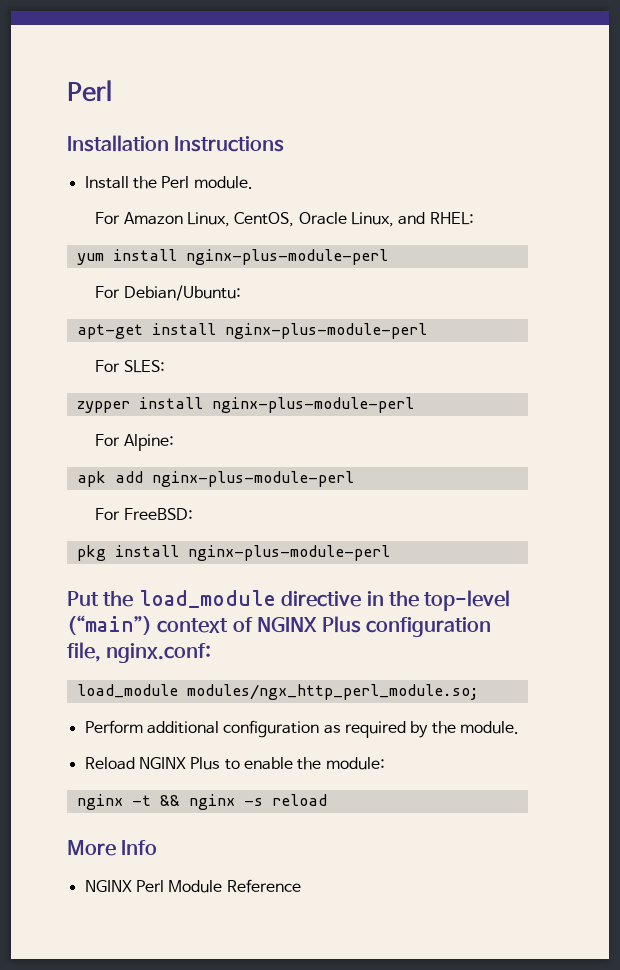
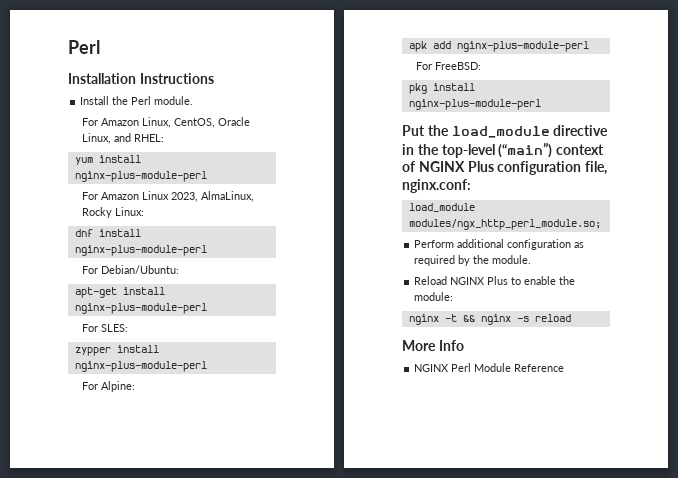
+ For Amazon Linux 2023, AlmaLinux, Rocky Linux:
+ dnf install nginx-plus-module-perl

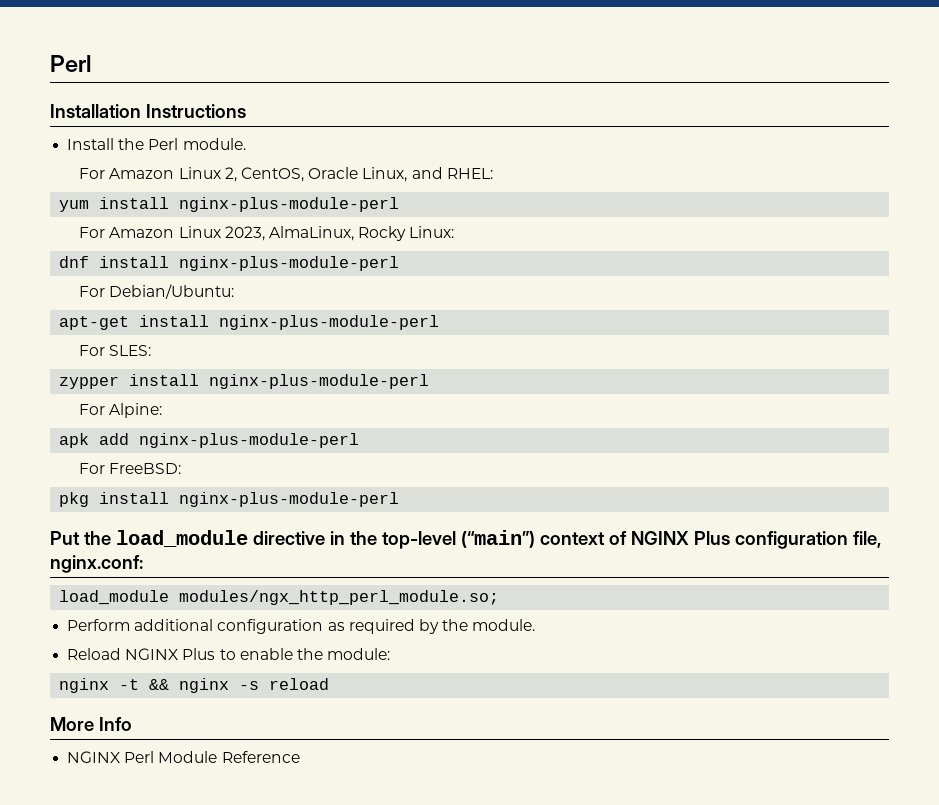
- For Amazon Linux, CentOS, Oracle Linux, and RHEL:
+ For Amazon Linux 2, CentOS, Oracle Linux, and RHEL:

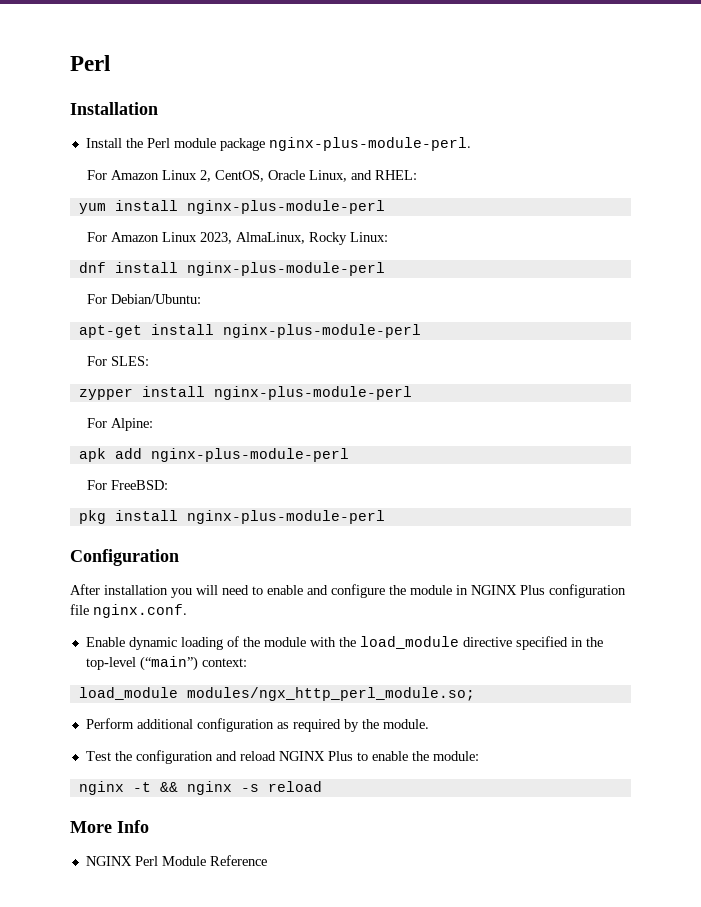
- Installation Instructions
+ Installation
- Install the Perl module.
+ Install the Perl module package nginx-plus-module-perl.
- Put the load_module directive in the top-level (“main”) context of NGINX Plus configuration file, nginx.conf:
+ Configuration
+ After installation you will need to enable and configure the module in NGINX Plus configuration file nginx.conf.
+ Enable dynamic loading of the module with the load_module directive specified in the top-level (“main”) context:
- Reload NGINX Plus to enable the module:
+ Test the configuration and reload NGINX Plus to enable the module:

